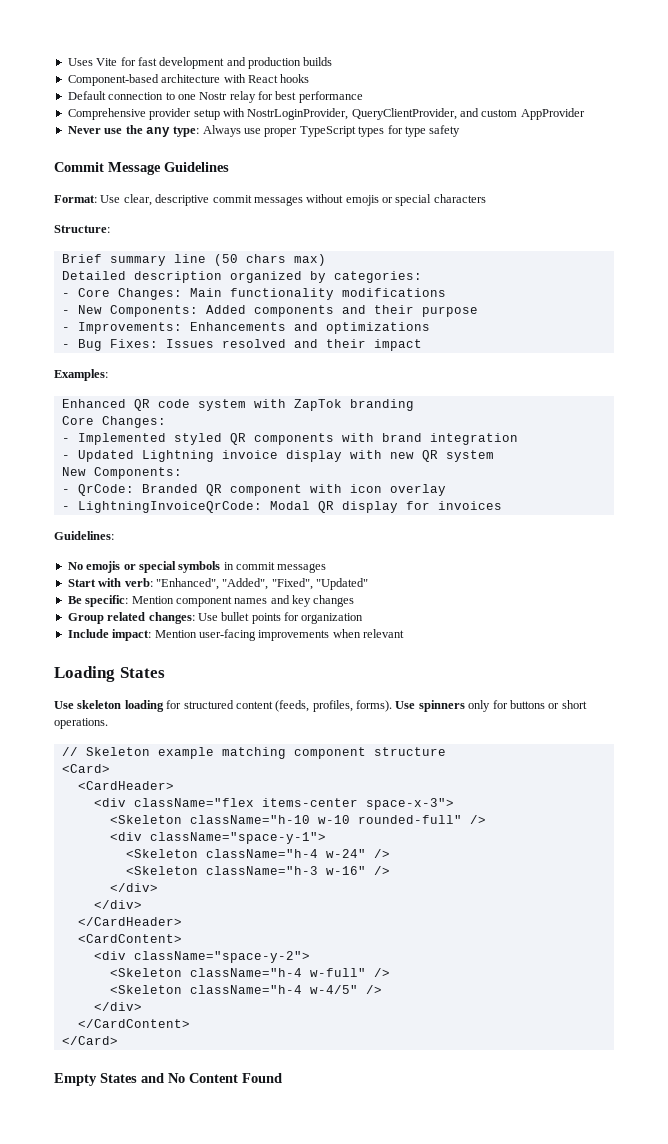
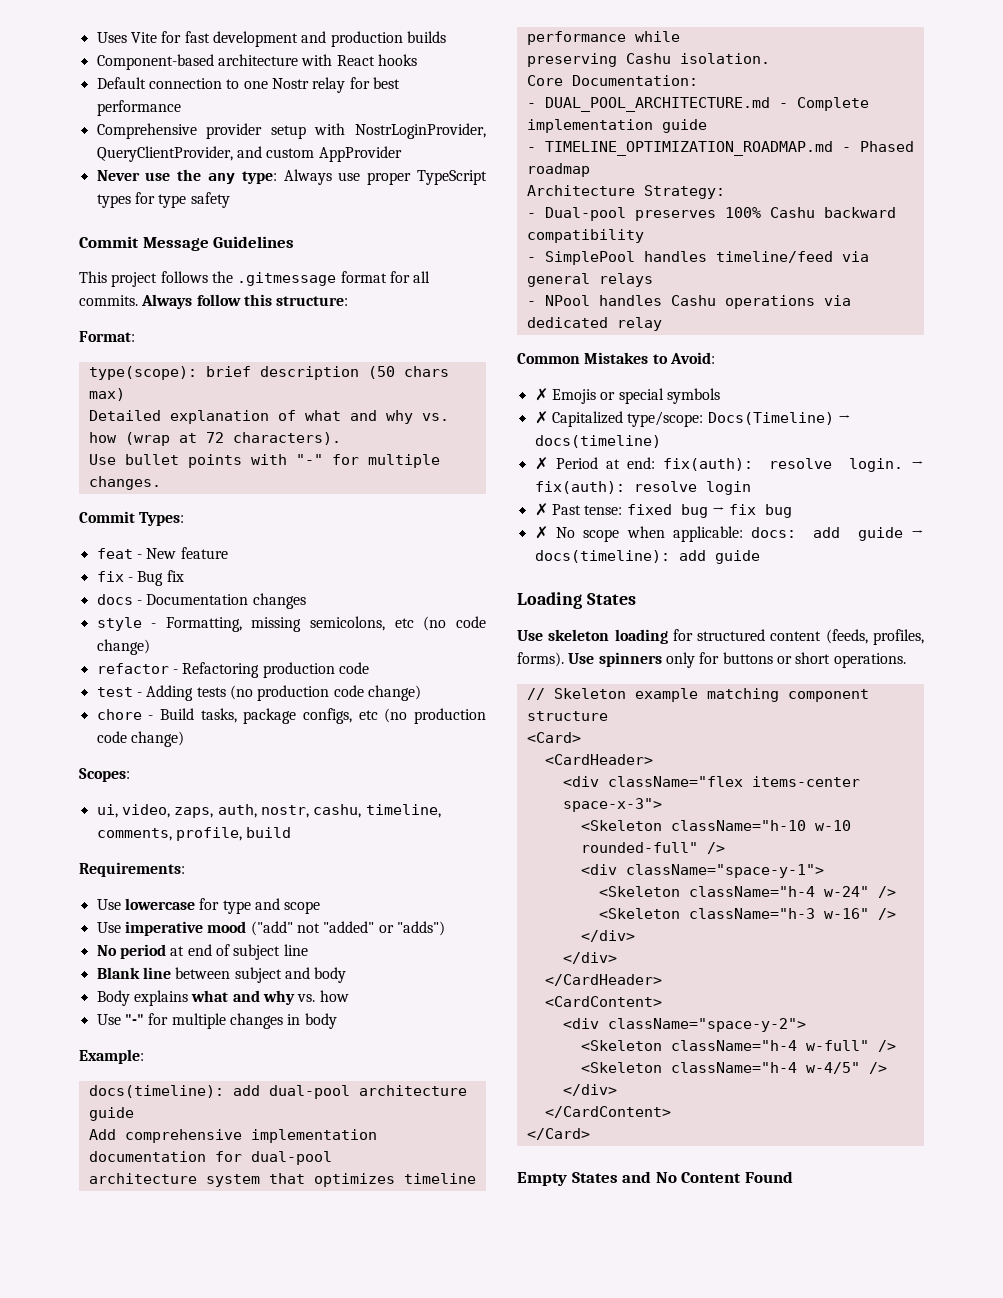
- Format: Use clear, descriptive commit messages without emojis or special characters
- Structure:
- Brief summary line (50 chars max)
- Detailed description organized by categories:
- - Core Changes: Main functionality modifications
- - New Components: Added components and their purpose
- - Improvements: Enhancements and optimizations
- - Bug Fixes: Issues resolved and their impact
- Examples:
- Enhanced QR code system with ZapTok branding
- Core Changes:
- - Implemented styled QR components with brand integration
- - Updated Lightning invoice display with new QR system
- New Components:
- - QrCode: Branded QR component with icon overlay
- - LightningInvoiceQrCode: Modal QR display for invoices
- Guidelines:
- No emojis or special symbols in commit messages
- Start with verb: "Enhanced", "Added", "Fixed", "Updated"
- Be specific: Mention component names and key changes
- Group related changes: Use bullet points for organization
- Include impact: Mention user-facing improvements when relevant
+ This project follows the .gitmessage format for all commits. Always follow this structure:
+ Format:
+ type(scope): brief description (50 chars max)
+ Detailed explanation of what and why vs. how (wrap at 72 characters).
+ Use bullet points with "-" for multiple changes.
+ Commit Types:
+ feat - New feature
+ fix - Bug fix
+ docs - Documentation changes
+ style - Formatting, missing semicolons, etc (no code change)
+ refactor - Refactoring production code
+ test - Adding tests (no production code change)
+ chore - Build tasks, package configs, etc (no production code change)
+ Scopes:
+ ui, video, zaps, auth, nostr, cashu, timeline, comments, profile, build
+ Requirements:
+ Use lowercase for type and scope
+ Use imperative mood ("add" not "added" or "adds")
+ No period at end of subject line
+ Blank line between subject and body
+ Body explains what and why vs. how
+ Use "-" for multiple changes in body
+ Example:
+ docs(timeline): add dual-pool architecture guide
+ Add comprehensive implementation documentation for dual-pool
+ architecture system that optimizes timeline performance while
+ preserving Cashu isolation.
+ Core Documentation:
+ - DUAL_POOL_ARCHITECTURE.md - Complete implementation guide
+ - TIMELINE_OPTIMIZATION_ROADMAP.md - Phased roadmap
+ Architecture Strategy:
+ - Dual-pool preserves 100% Cashu backward compatibility
+ - SimplePool handles timeline/feed via general relays
+ - NPool handles Cashu operations via dedicated relay
+ Common Mistakes to Avoid:
+ ✗ Emojis or special symbols
+ ✗ Capitalized type/scope: Docs(Timeline) → docs(timeline)
+ ✗ Period at end: fix(auth): resolve login. → fix(auth): resolve login
+ ✗ Past tense: fixed bug → fix bug
+ ✗ No scope when applicable: docs: add guide → docs(timeline): add guide

